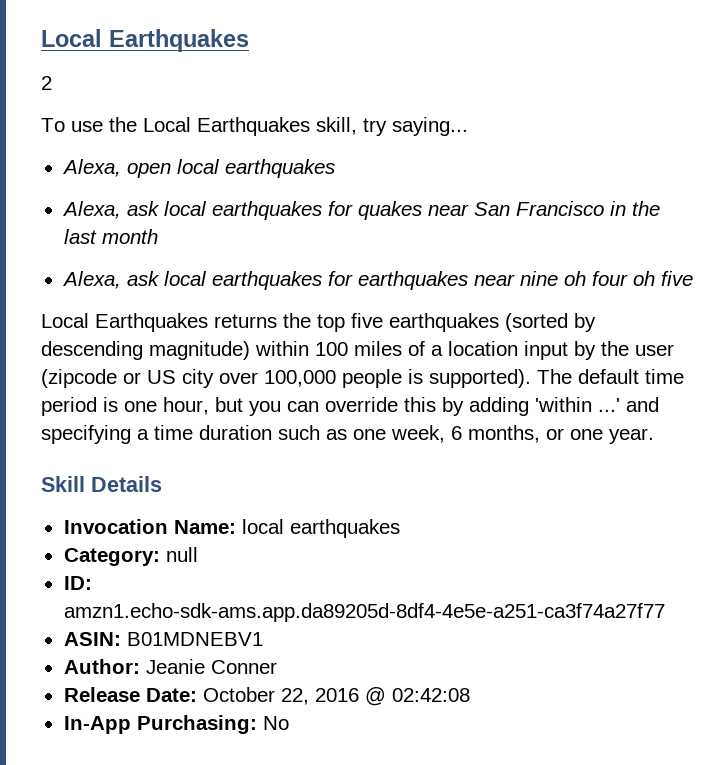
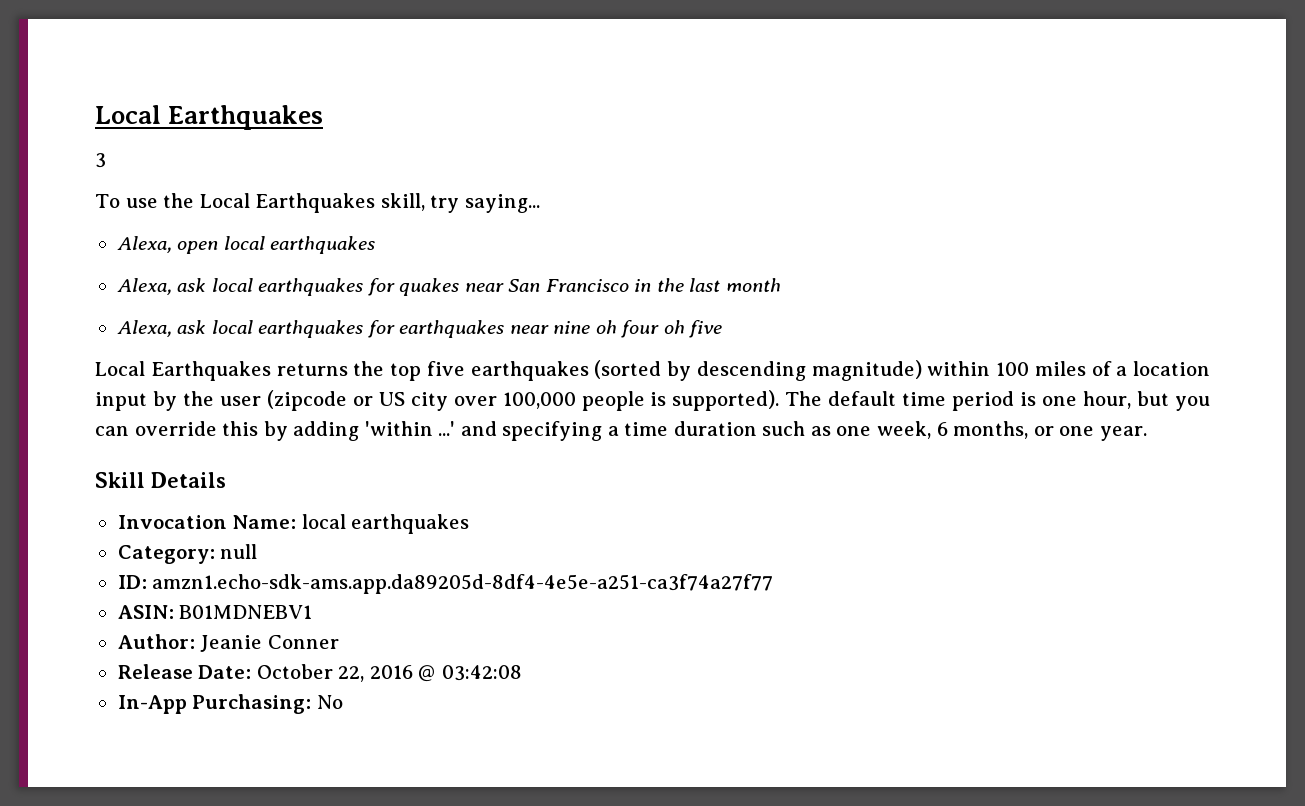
- 2
+ 3
- Release Date: October 22, 2016 @ 02:42:08
+ Release Date: October 22, 2016 @ 03:42:08

